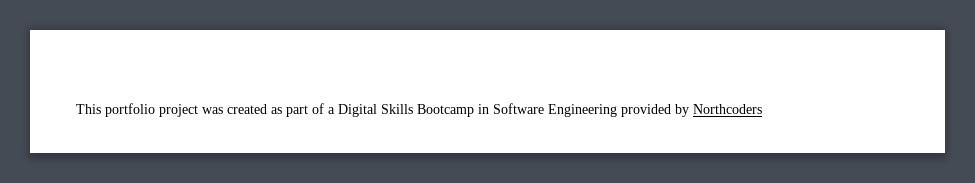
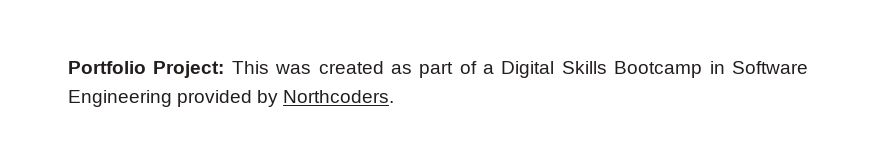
- This portfolio project was created as part of a Digital Skills Bootcamp in Software Engineering provided by Northcoders
+ Portfolio Project: This was created as part of a Digital Skills Bootcamp in Software Engineering provided by Northcoders.

